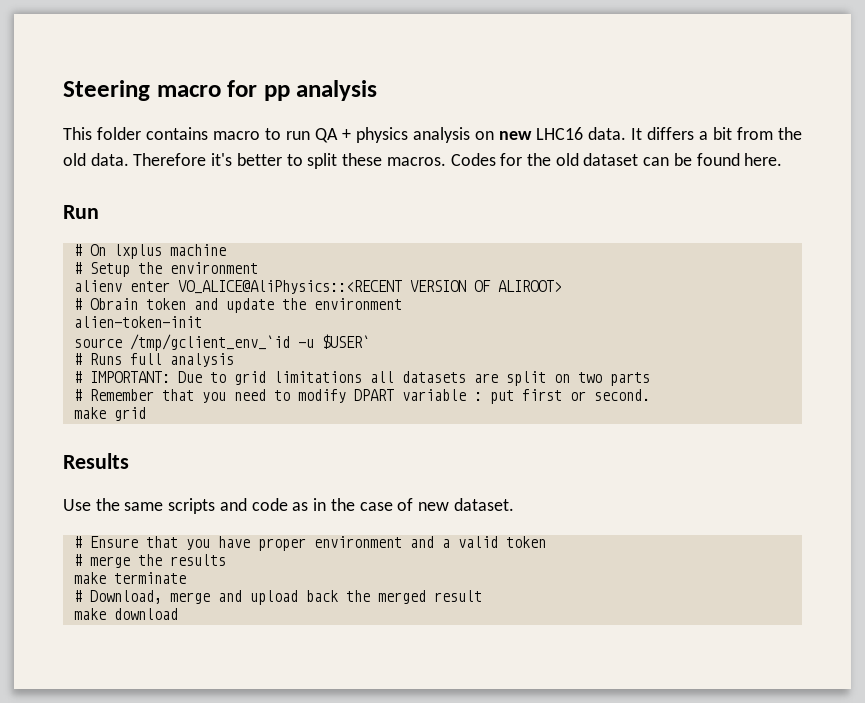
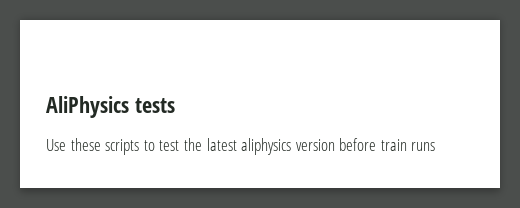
- Steering macro for pp analysis
- This folder contains macro to run QA + physics analysis on new LHC16 data. It differs a bit from the old data. Therefore it's better to split these macros. Codes for the old dataset can be found here.
- Run
- # On lxplus machine
- # Setup the environment
- alienv enter VO_ALICE@AliPhysics::<RECENT VERSION OF ALIROOT>
- # Obrain token and update the environment
- alien-token-init
- source /tmp/gclient_env_`id -u $USER`
- # Runs full analysis
- # IMPORTANT: Due to grid limitations all datasets are split on two parts
- # Remember that you need to modify DPART variable : put first or second.
- make grid
- Results
- Use the same scripts and code as in the case of new dataset.
- # Ensure that you have proper environment and a valid token
- # merge the results
- make terminate
- # Download, merge and upload back the merged result
- make download
+ AliPhysics tests
+ Use these scripts to test the latest aliphysics version before train runs

